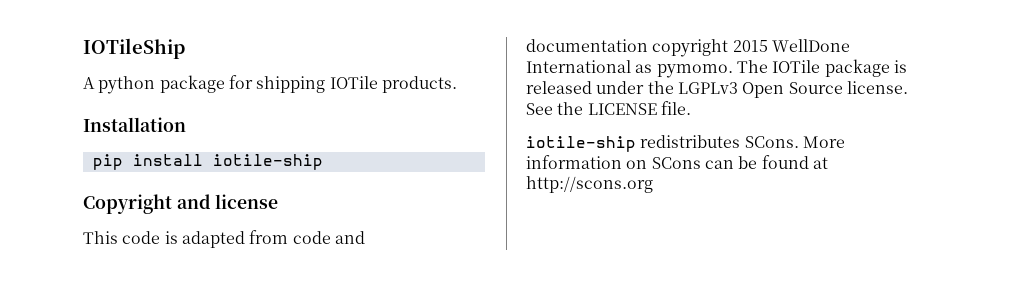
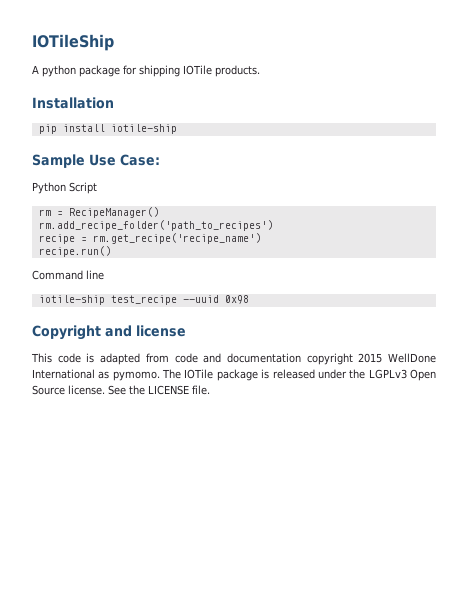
+ Sample Use Case:
+ Python Script
+ rm = RecipeManager()
+ rm.add_recipe_folder('path_to_recipes')
+ recipe = rm.get_recipe('recipe_name')
+ recipe.run()
+ Command line
+ iotile-ship test_recipe --uuid 0x98
- iotile-ship redistributes SCons. More information on SCons can be found at http://scons.org

